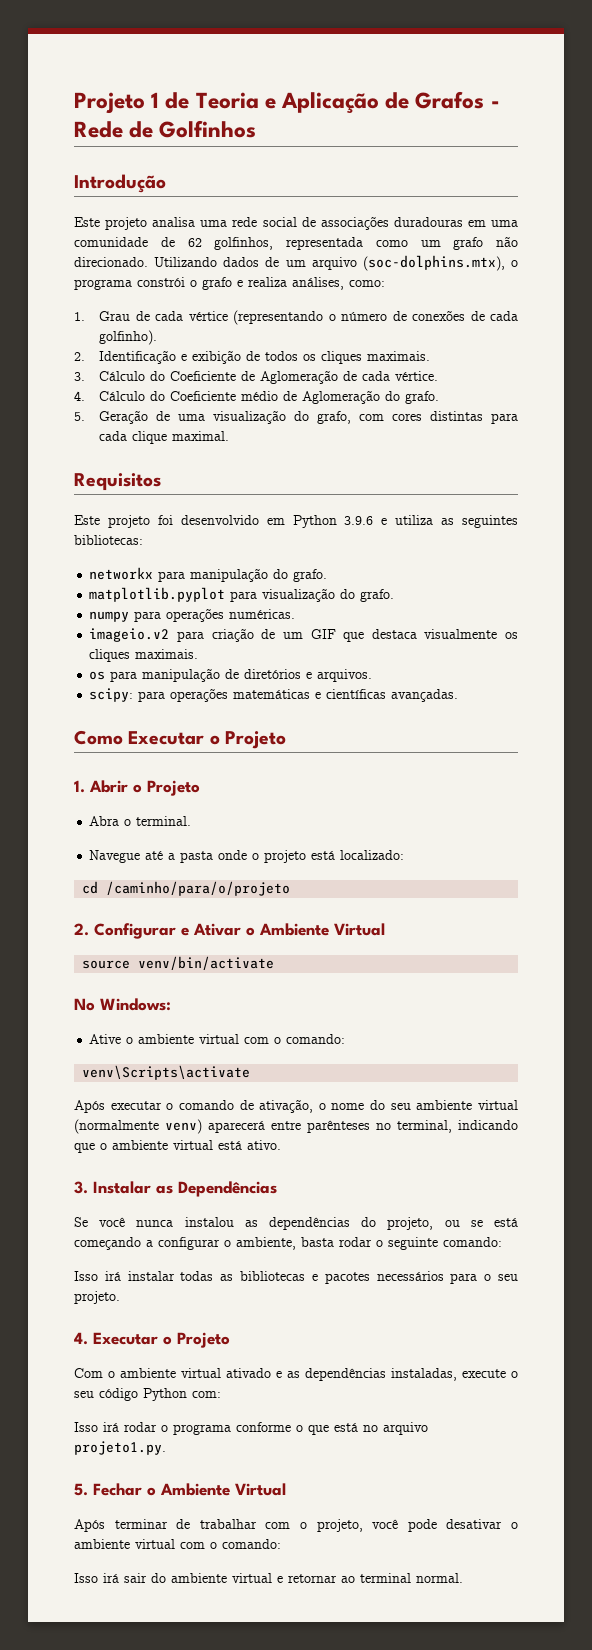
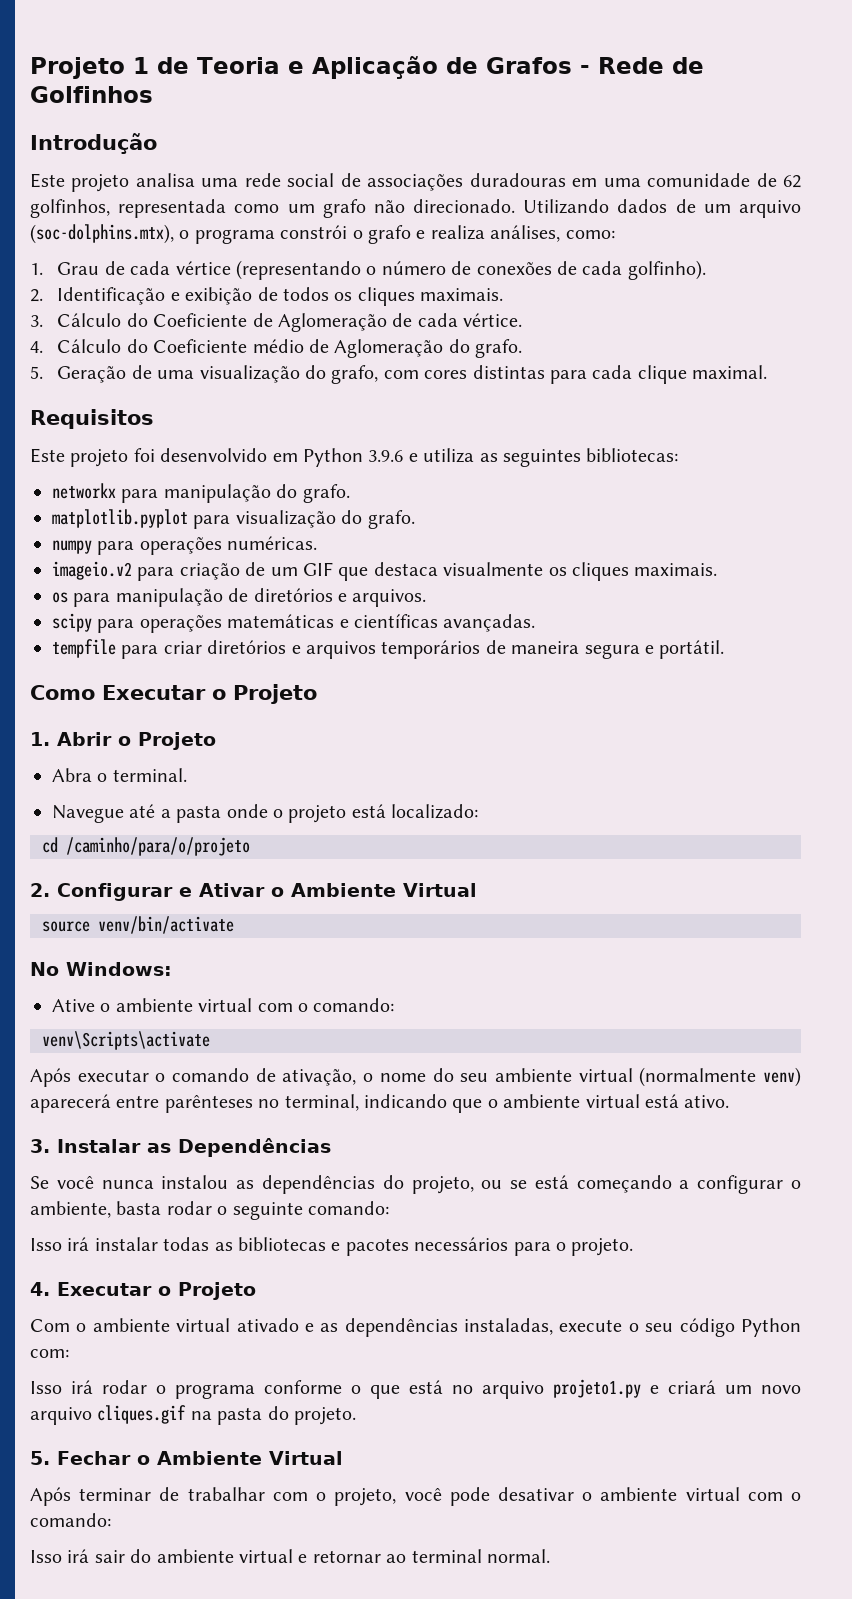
- scipy: para operações matemáticas e científicas avançadas.
+ scipy para operações matemáticas e científicas avançadas.
+ tempfile para criar diretórios e arquivos temporários de maneira segura e portátil.
- Isso irá instalar todas as bibliotecas e pacotes necessários para o seu projeto.
+ Isso irá instalar todas as bibliotecas e pacotes necessários para o projeto.
- Isso irá rodar o programa conforme o que está no arquivo projeto1.py.
+ Isso irá rodar o programa conforme o que está no arquivo projeto1.py e criará um novo arquivo cliques.gif na pasta do projeto.

